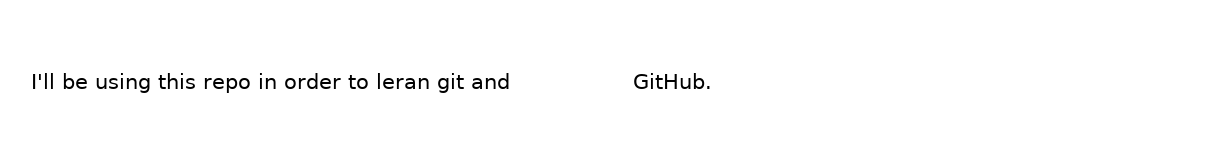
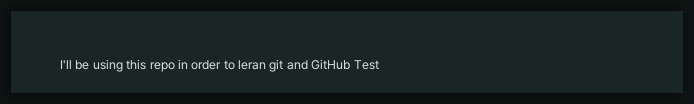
- I'll be using this repo in order to leran git and GitHub.
+ I'll be using this repo in order to leran git and GitHub Test

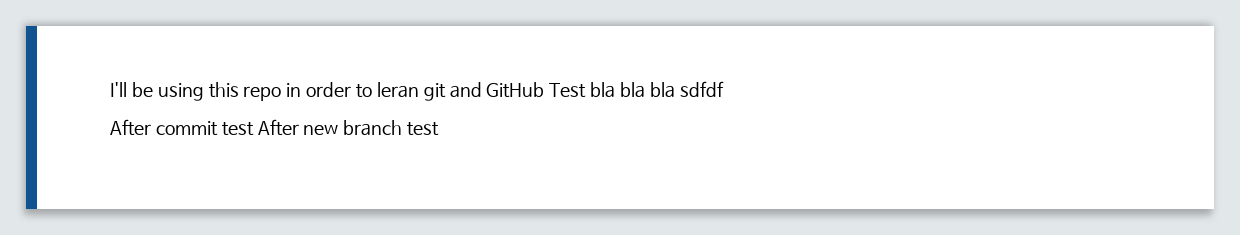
- I'll be using this repo in order to leran git and GitHub Test
+ I'll be using this repo in order to leran git and GitHub Test bla bla bla sdfdf
+ After commit test After new branch test

